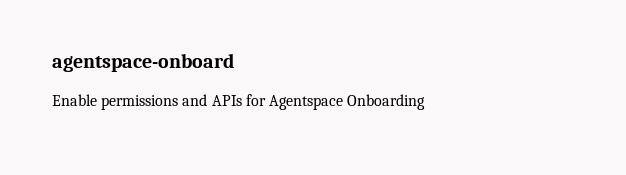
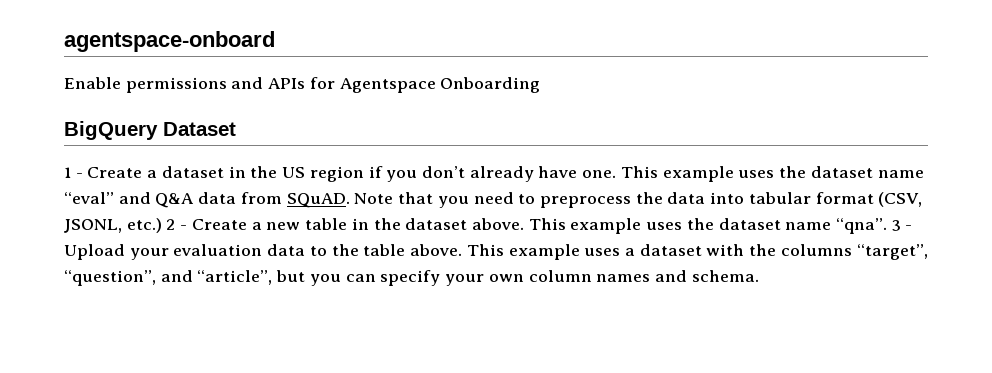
+ BigQuery Dataset
+ 1 - Create a dataset in the US region if you don’t already have one. This example uses the dataset name “eval” and Q&A data from SQuAD. Note that you need to preprocess the data into tabular format (CSV, JSONL, etc.) 2 - Create a new table in the dataset above. This example uses the dataset name “qna”. 3 - Upload your evaluation data to the table above. This example uses a dataset with the columns “target”, “question”, and “article”, but you can specify your own column names and schema.

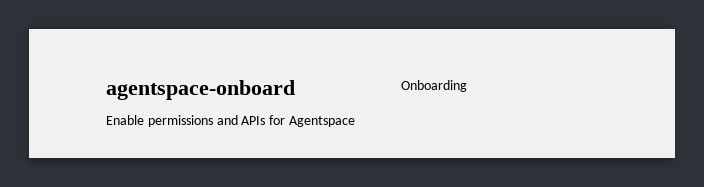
- BigQuery Dataset
- 1 - Create a dataset in the US region if you don’t already have one. This example uses the dataset name “eval” and Q&A data from SQuAD. Note that you need to preprocess the data into tabular format (CSV, JSONL, etc.) 2 - Create a new table in the dataset above. This example uses the dataset name “qna”. 3 - Upload your evaluation data to the table above. This example uses a dataset with the columns “target”, “question”, and “article”, but you can specify your own column names and schema.

